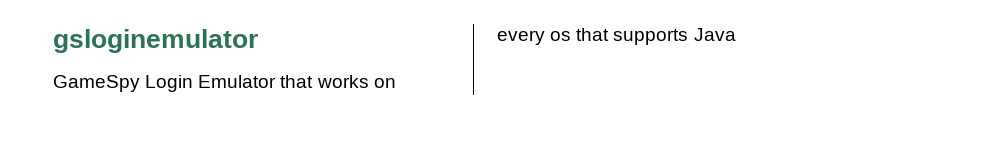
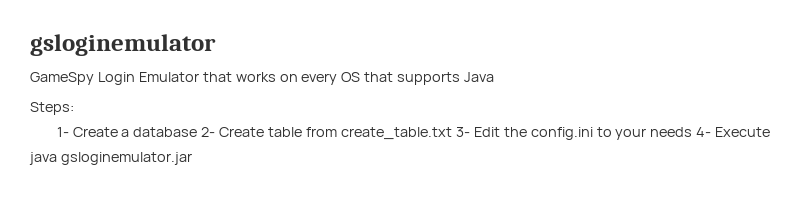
- GameSpy Login Emulator that works on every os that supports Java
+ GameSpy Login Emulator that works on every OS that supports Java
+ Steps:
+ 1- Create a database 2- Create table from create_table.txt 3- Edit the config.ini to your needs 4- Execute java gsloginemulator.jar

